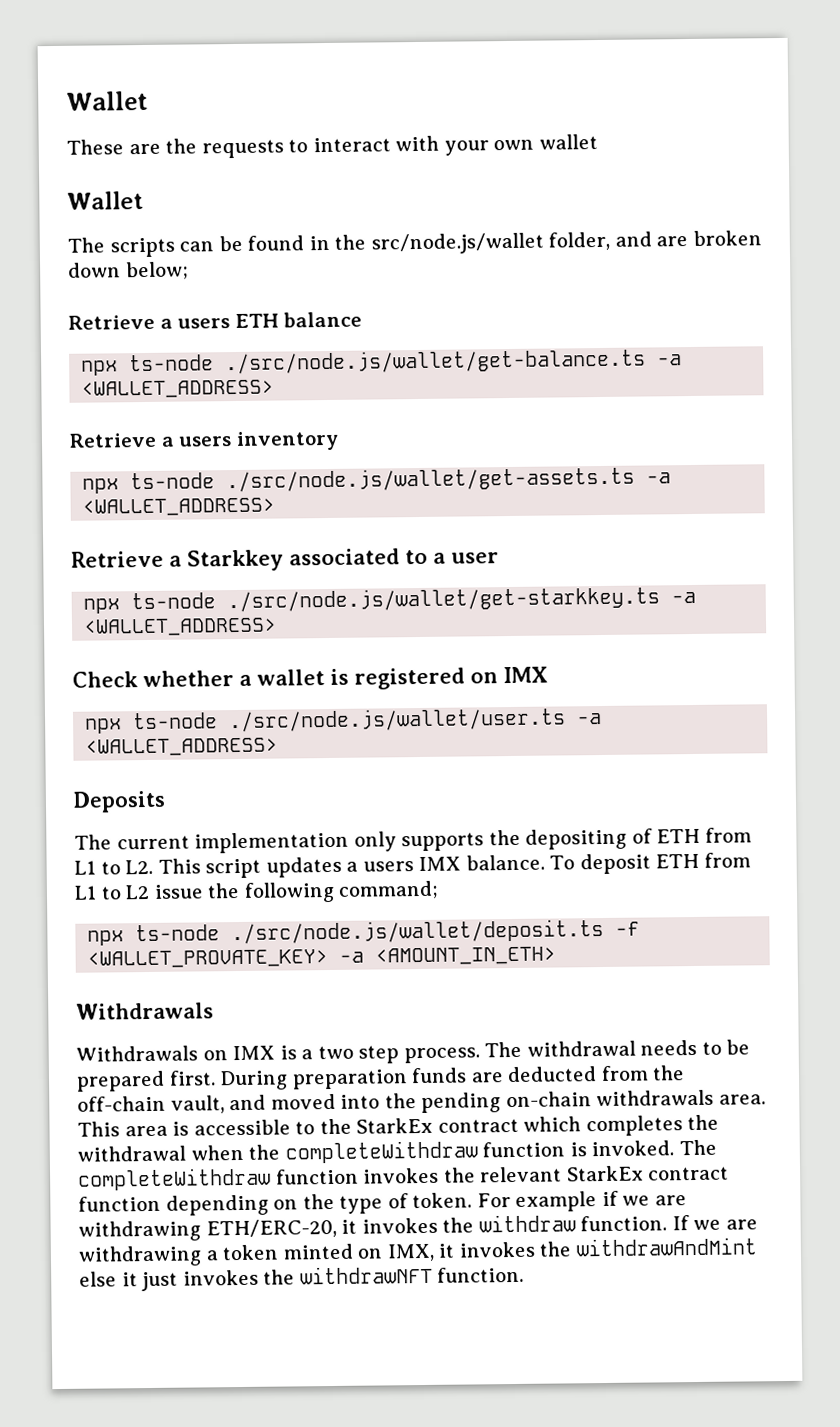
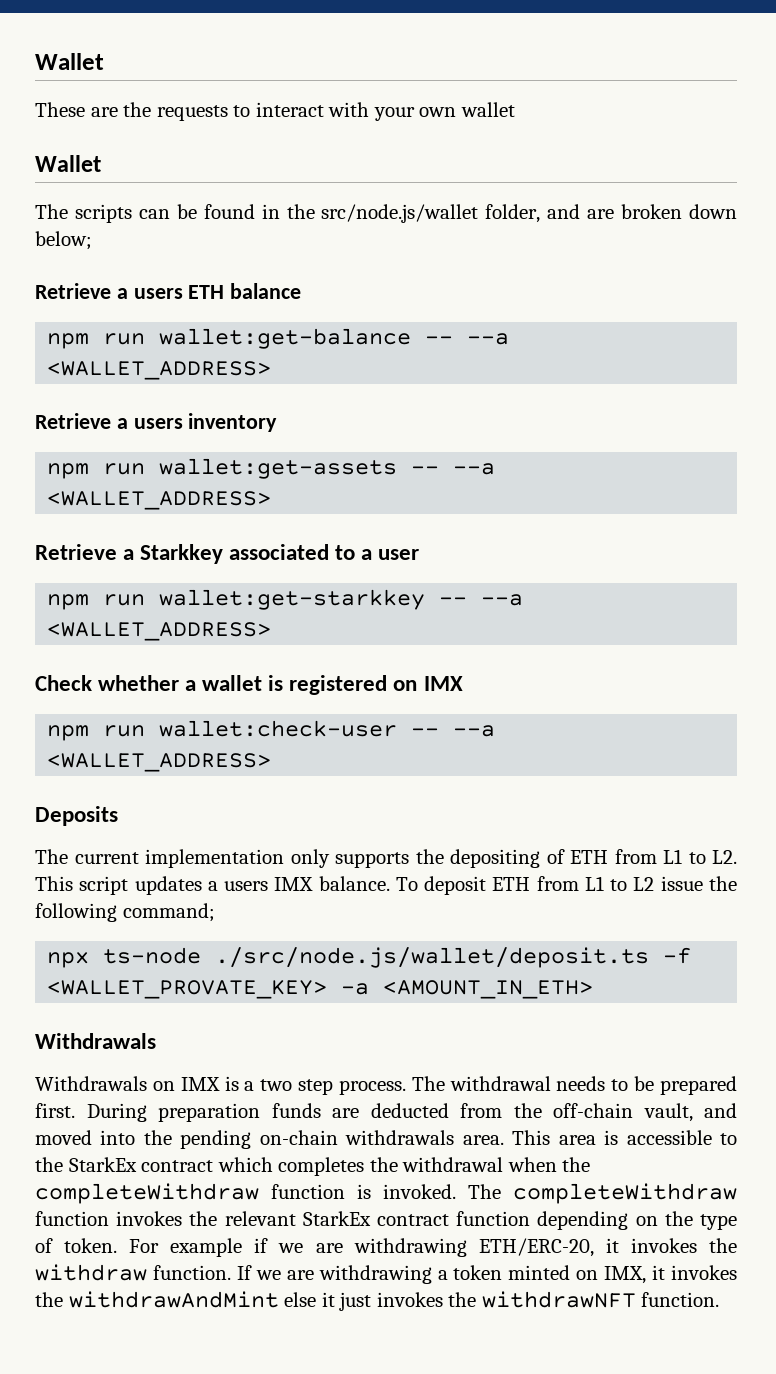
- npx ts-node ./src/node.js/wallet/get-balance.ts -a <WALLET_ADDRESS>
+ npm run wallet:get-balance -- --a <WALLET_ADDRESS>
- npx ts-node ./src/node.js/wallet/get-assets.ts -a <WALLET_ADDRESS>
+ npm run wallet:get-assets -- --a <WALLET_ADDRESS>
- npx ts-node ./src/node.js/wallet/get-starkkey.ts -a <WALLET_ADDRESS>
+ npm run wallet:get-starkkey -- --a <WALLET_ADDRESS>
- npx ts-node ./src/node.js/wallet/user.ts -a <WALLET_ADDRESS>
+ npm run wallet:check-user -- --a <WALLET_ADDRESS>

